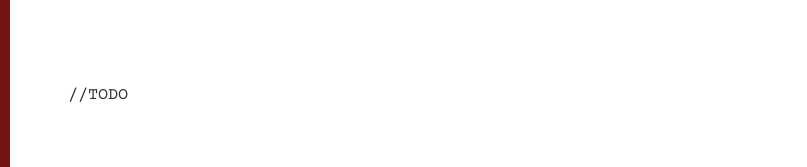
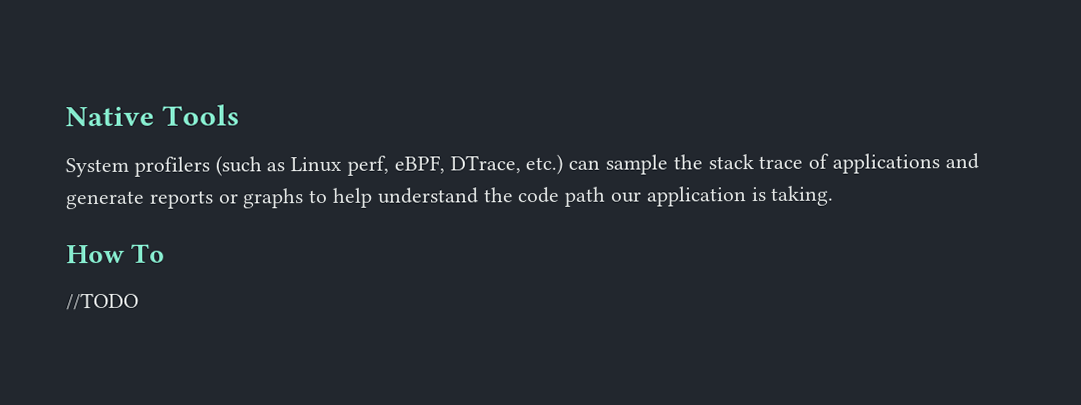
+ Native Tools
+ System profilers (such as Linux perf, eBPF, DTrace, etc.) can sample the stack trace of applications and generate reports or graphs to help understand the code path our application is taking.
+ How To

